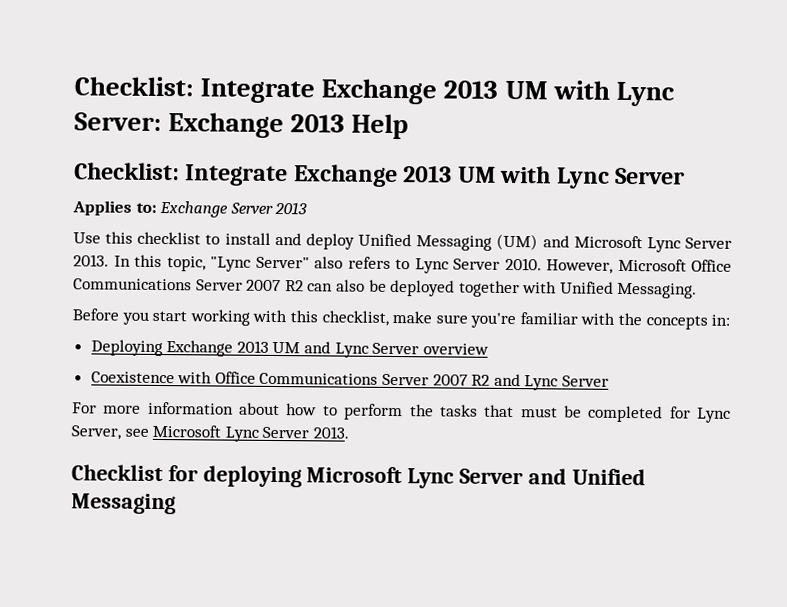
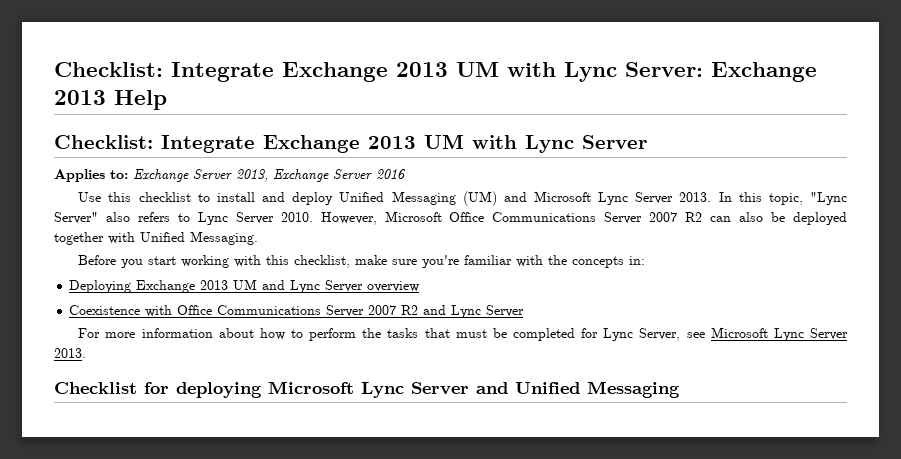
- Applies to: Exchange Server 2013
+ Applies to: Exchange Server 2013, Exchange Server 2016

